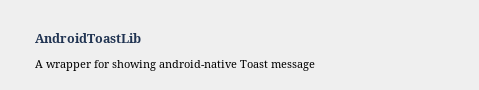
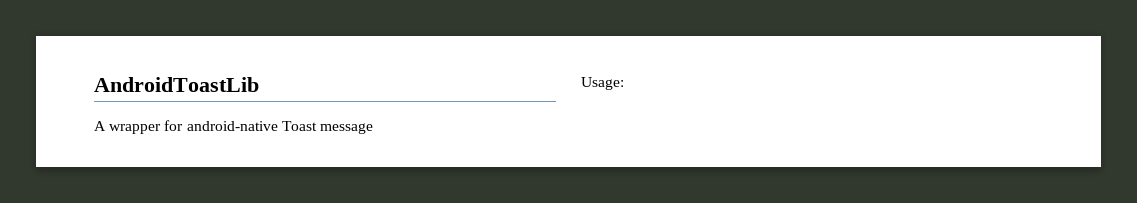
- A wrapper for showing android-native Toast message
+ A wrapper for android-native Toast message
+ Usage:

